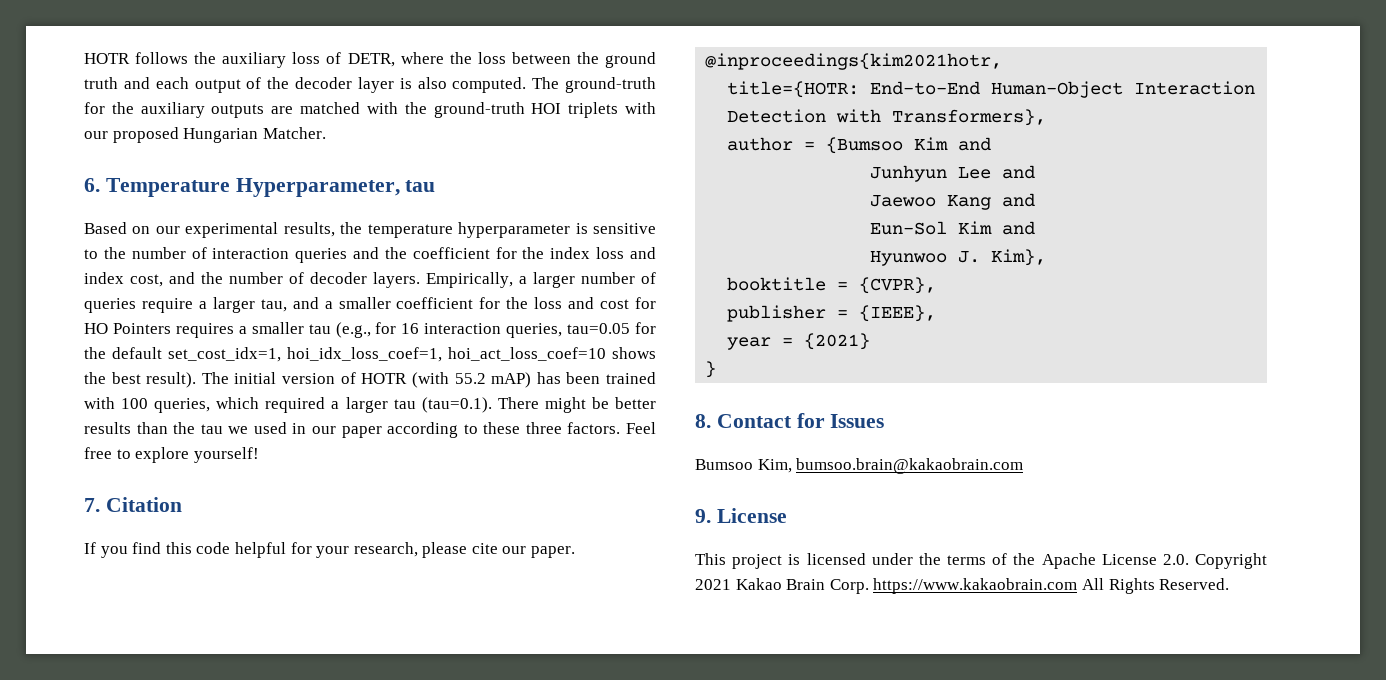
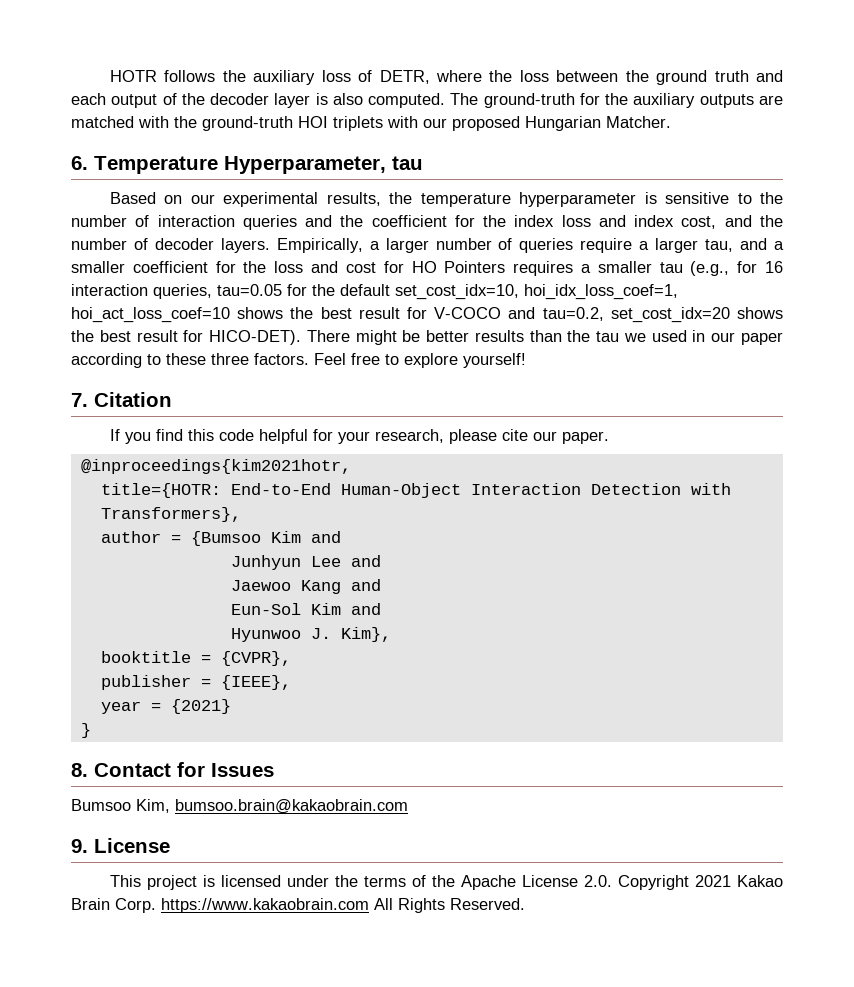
- Empirically, a larger number of queries require a larger tau, and a smaller coefficient for the loss and cost for HO Pointers requires a smaller tau (e.g., for 16 interaction queries, tau=0.05 for the default set_cost_idx=1, hoi_idx_loss_coef=1, hoi_act_loss_coef=10 shows the best result). The initial version of HOTR (with 55.2 mAP) has been trained with 100 queries, which required a larger tau (tau=0.1). There might be better results than the tau we used in our paper according to these three factors.
+ Empirically, a larger number of queries require a larger tau, and a smaller coefficient for the loss and cost for HO Pointers requires a smaller tau (e.g., for 16 interaction queries, tau=0.05 for the default set_cost_idx=10, hoi_idx_loss_coef=1, hoi_act_loss_coef=10 shows the best result for V-COCO and tau=0.2, set_cost_idx=20 shows the best result for HICO-DET). There might be better results than the tau we used in our paper according to these three factors.

